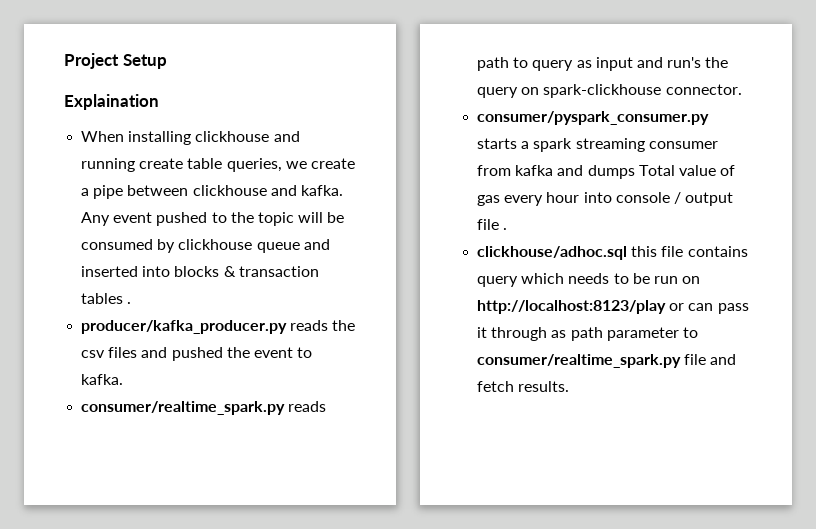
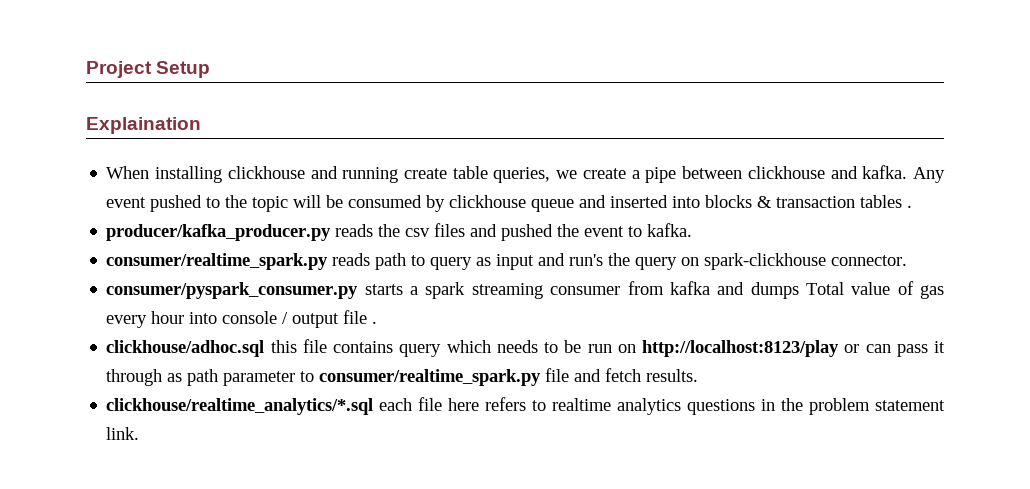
+ clickhouse/realtime_analytics/*.sql each file here refers to realtime analytics questions in the problem statement link.

